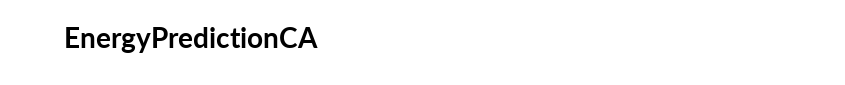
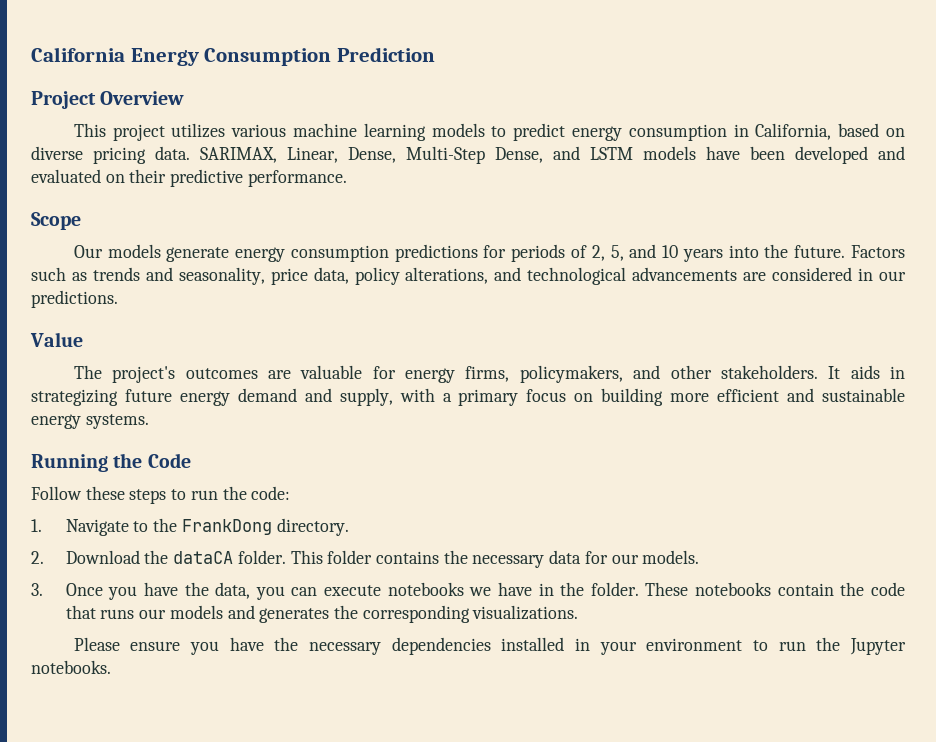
- EnergyPredictionCA
+ California Energy Consumption Prediction
+ Project Overview
+ This project utilizes various machine learning models to predict energy consumption in California, based on diverse pricing data. SARIMAX, Linear, Dense, Multi-Step Dense, and LSTM models have been developed and evaluated on their predictive performance.
+ Scope
+ Our models generate energy consumption predictions for periods of 2, 5, and 10 years into the future. Factors such as trends and seasonality, price data, policy alterations, and technological advancements are considered in our predictions.
+ Value
+ The project's outcomes are valuable for energy firms, policymakers, and other stakeholders. It aids in strategizing future energy demand and supply, with a primary focus on building more efficient and sustainable energy systems.
+ Running the Code
+ Follow these steps to run the code:
+ 1. Navigate to the FrankDong directory.
+ 2. Download the dataCA folder. This folder contains the necessary data for our models.
+ 3. Once you have the data, you can execute notebooks we have in the folder. These notebooks contain the code that runs our models and generates the corresponding visualizations.
+ Please ensure you have the necessary dependencies installed in your environment to run the Jupyter notebooks.

